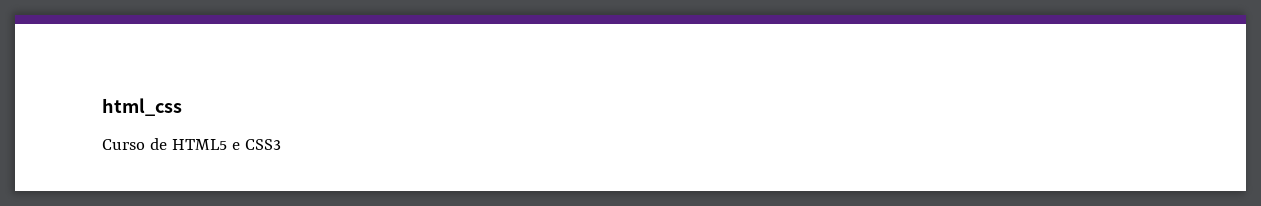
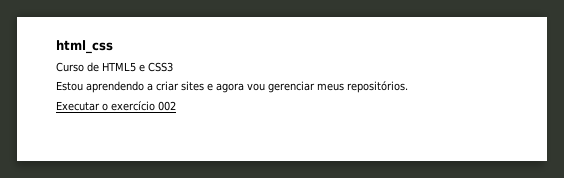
+ Estou aprendendo a criar sites e agora vou gerenciar meus repositórios.
+ Executar o exercício 002

